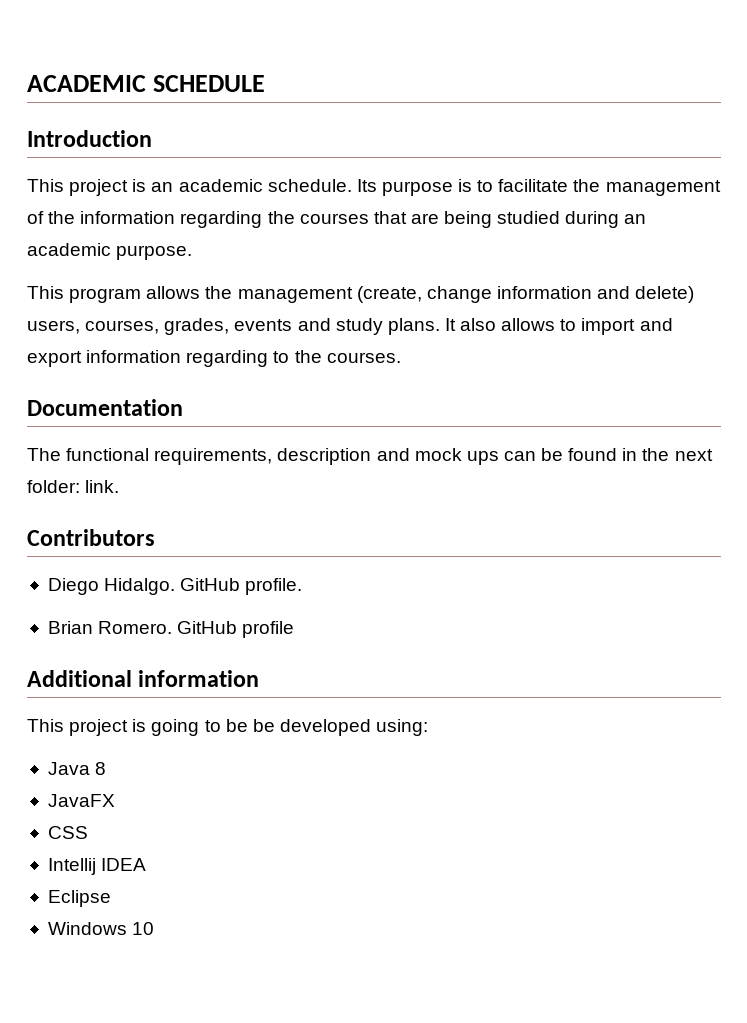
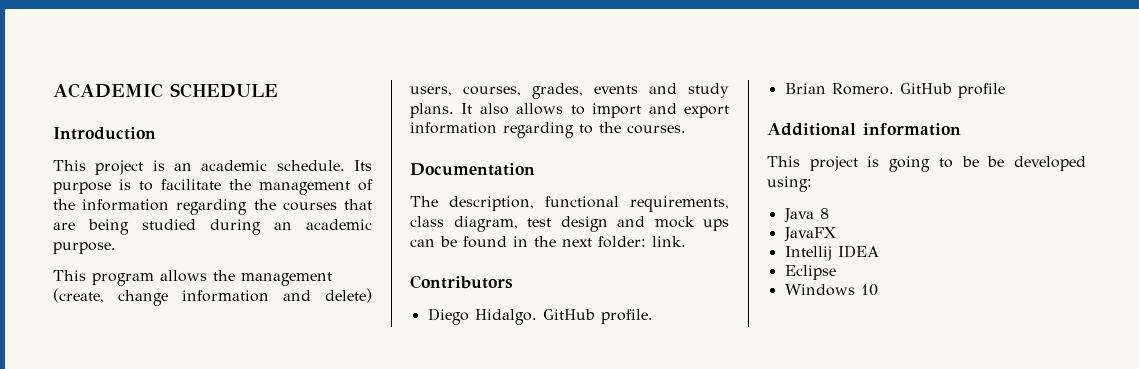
- The functional requirements, description and mock ups can be found in the next folder: link.
+ The description, functional requirements, class diagram, test design and mock ups can be found in the next folder: link.
- CSS

